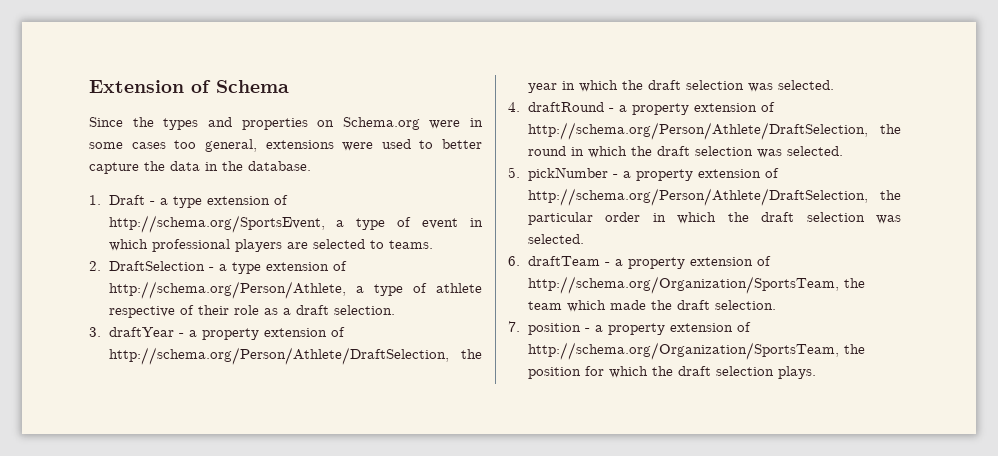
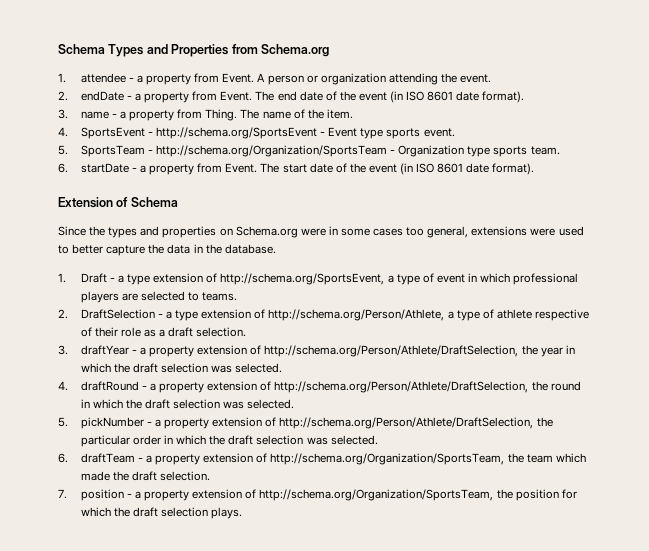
+ Schema Types and Properties from Schema.org
+ 1. attendee - a property from Event. A person or organization attending the event.
+ 2. endDate - a property from Event. The end date of the event (in ISO 8601 date format).
+ 3. name - a property from Thing. The name of the item.
+ 4. SportsEvent - http://schema.org/SportsEvent - Event type sports event.
+ 5. SportsTeam - http://schema.org/Organization/SportsTeam - Organization type sports team.
+ 6. startDate - a property from Event. The start date of the event (in ISO 8601 date format).

